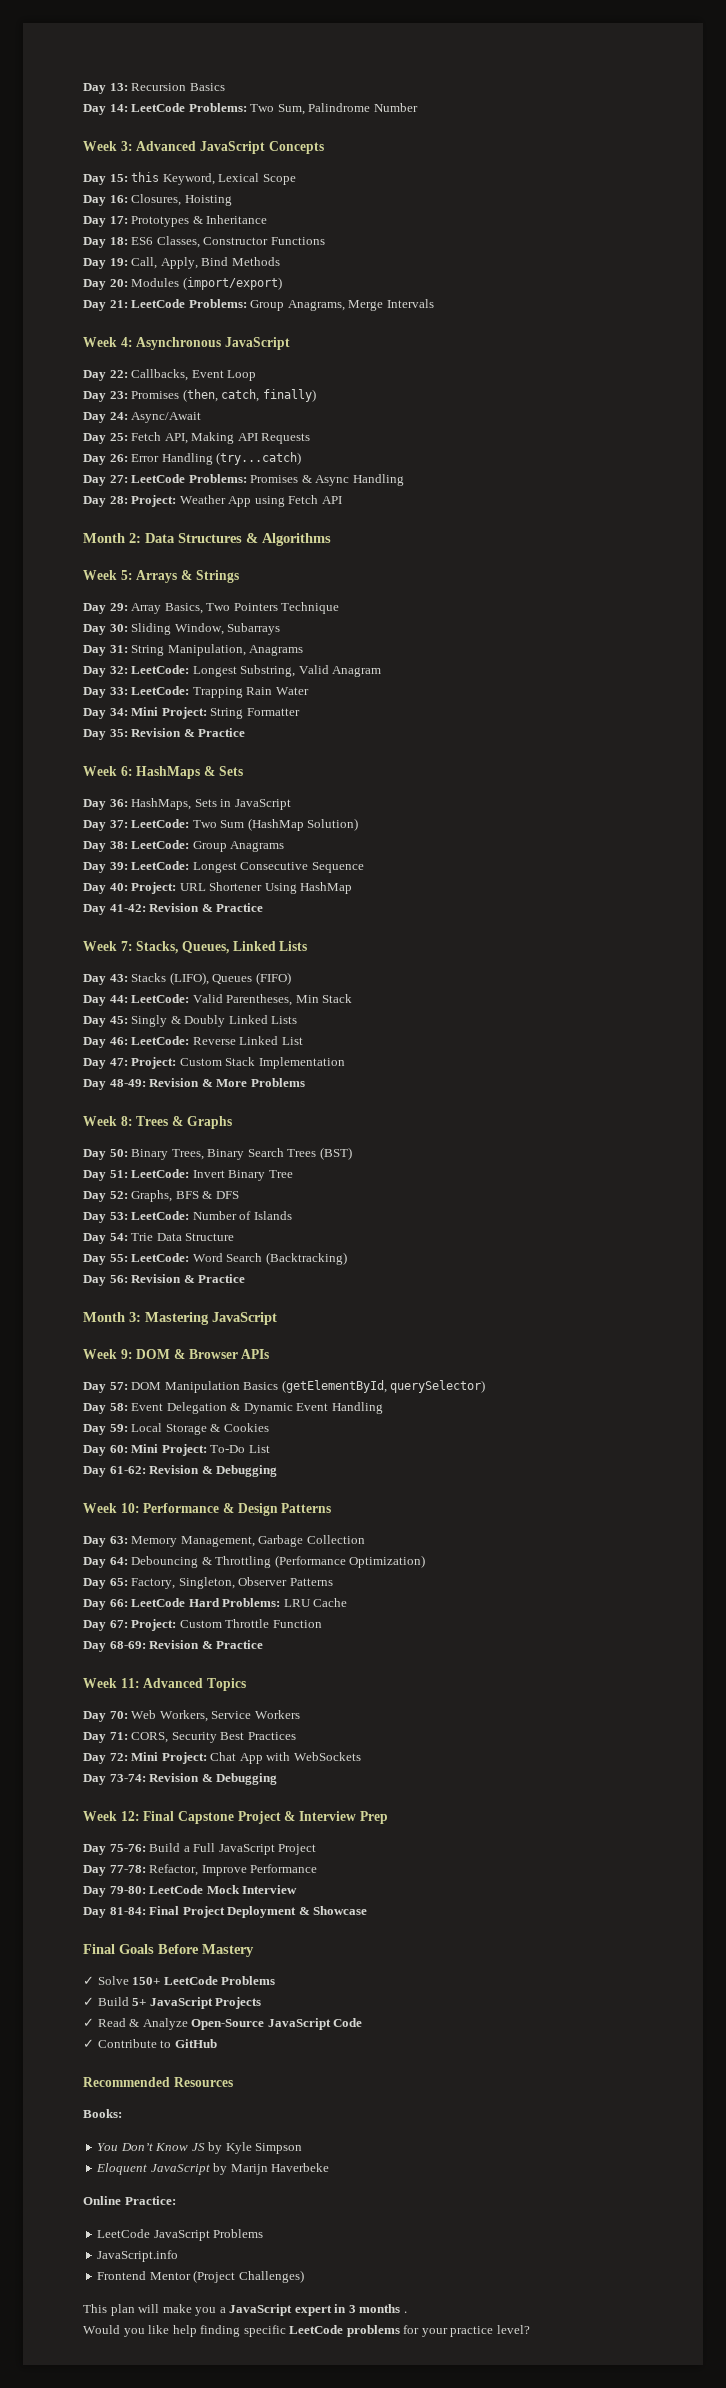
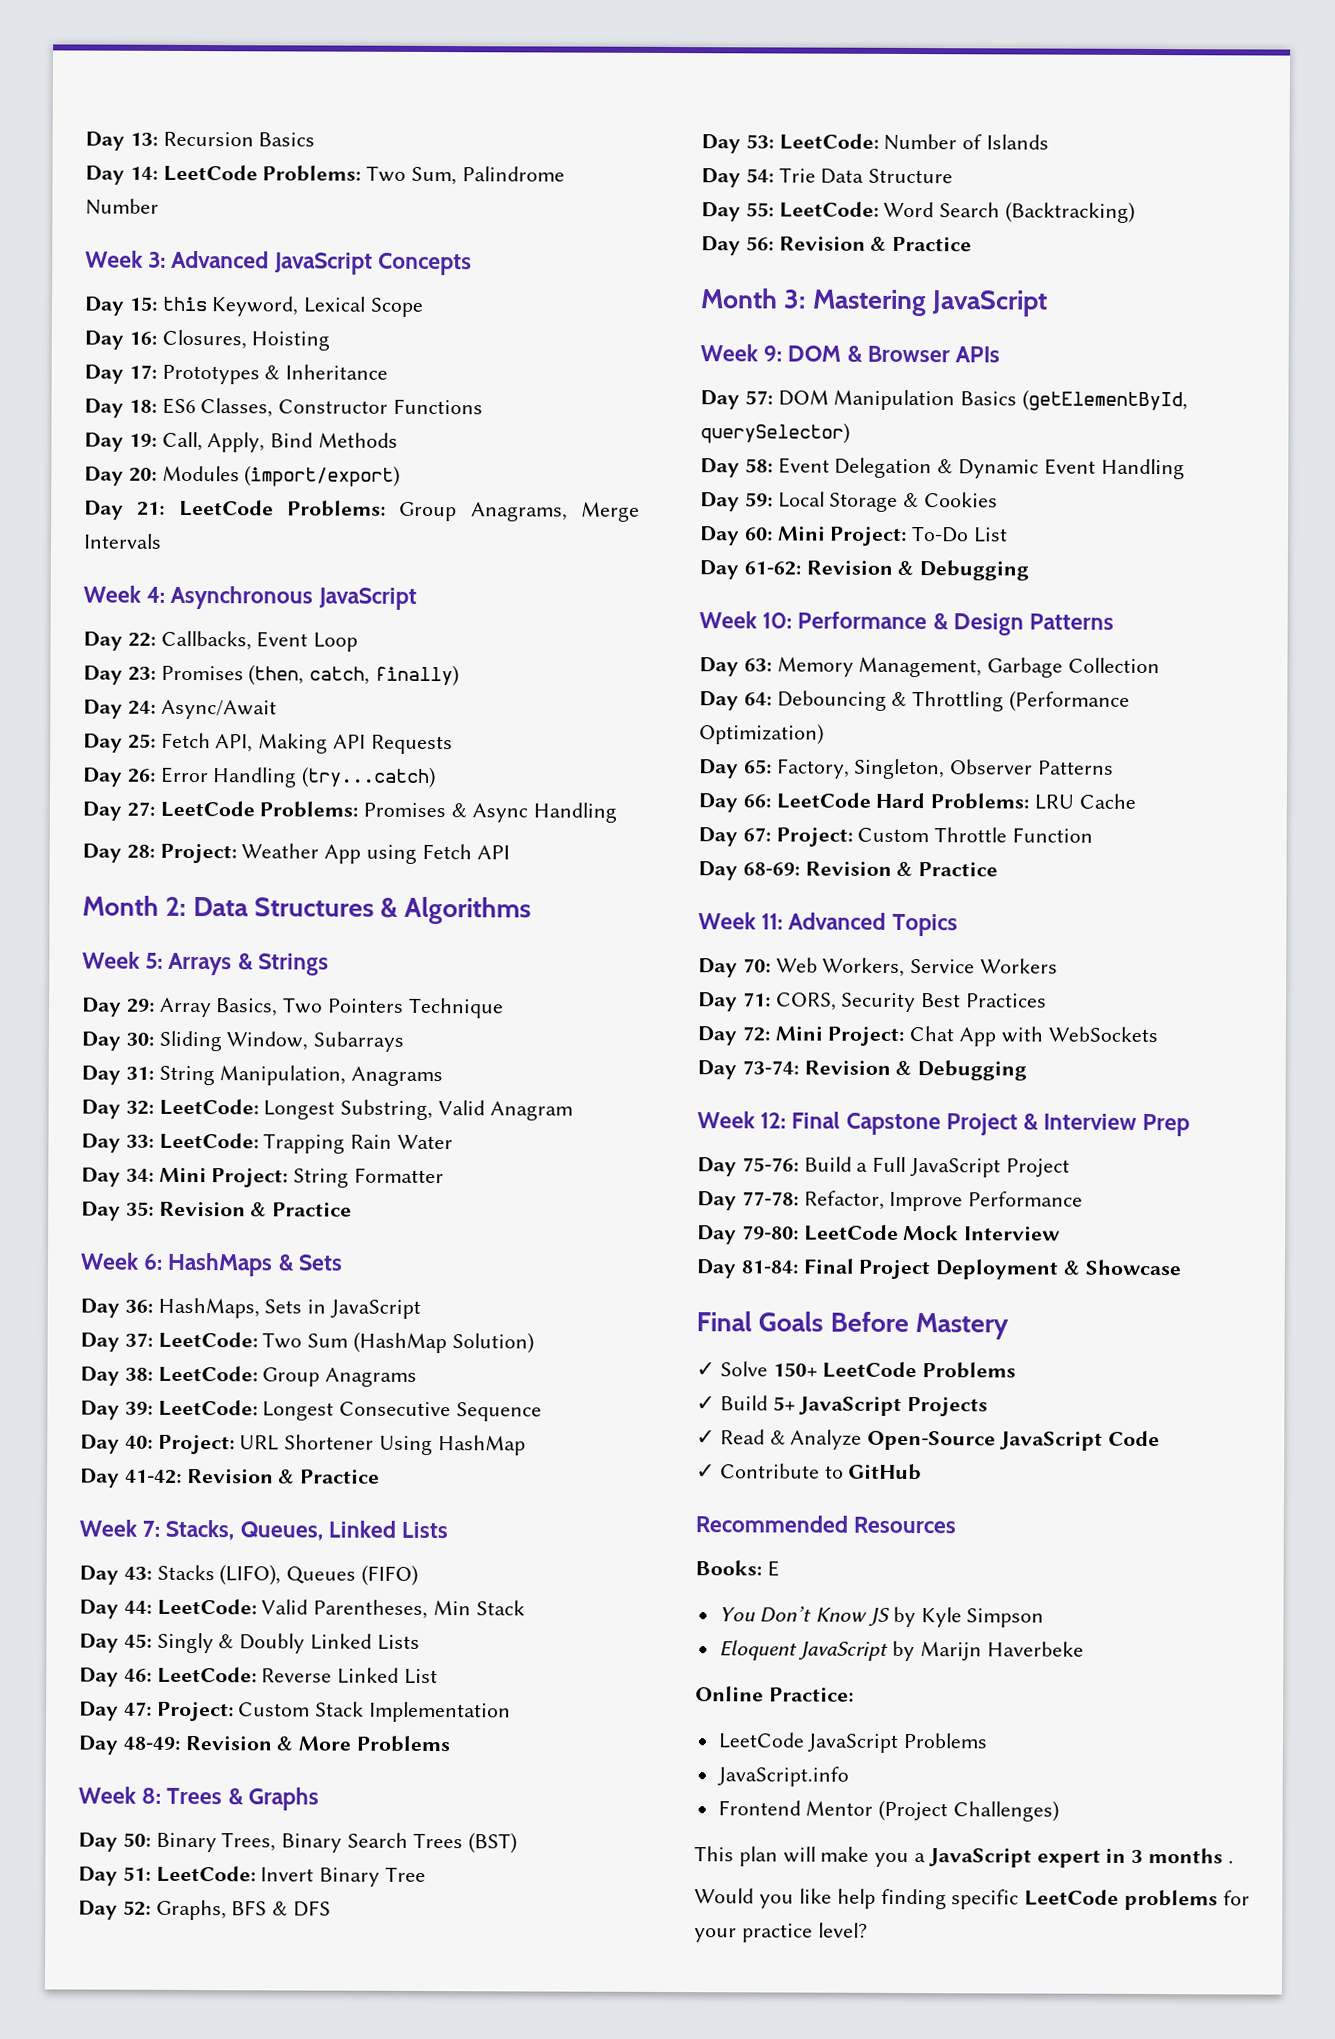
- Books:
+ Books: E

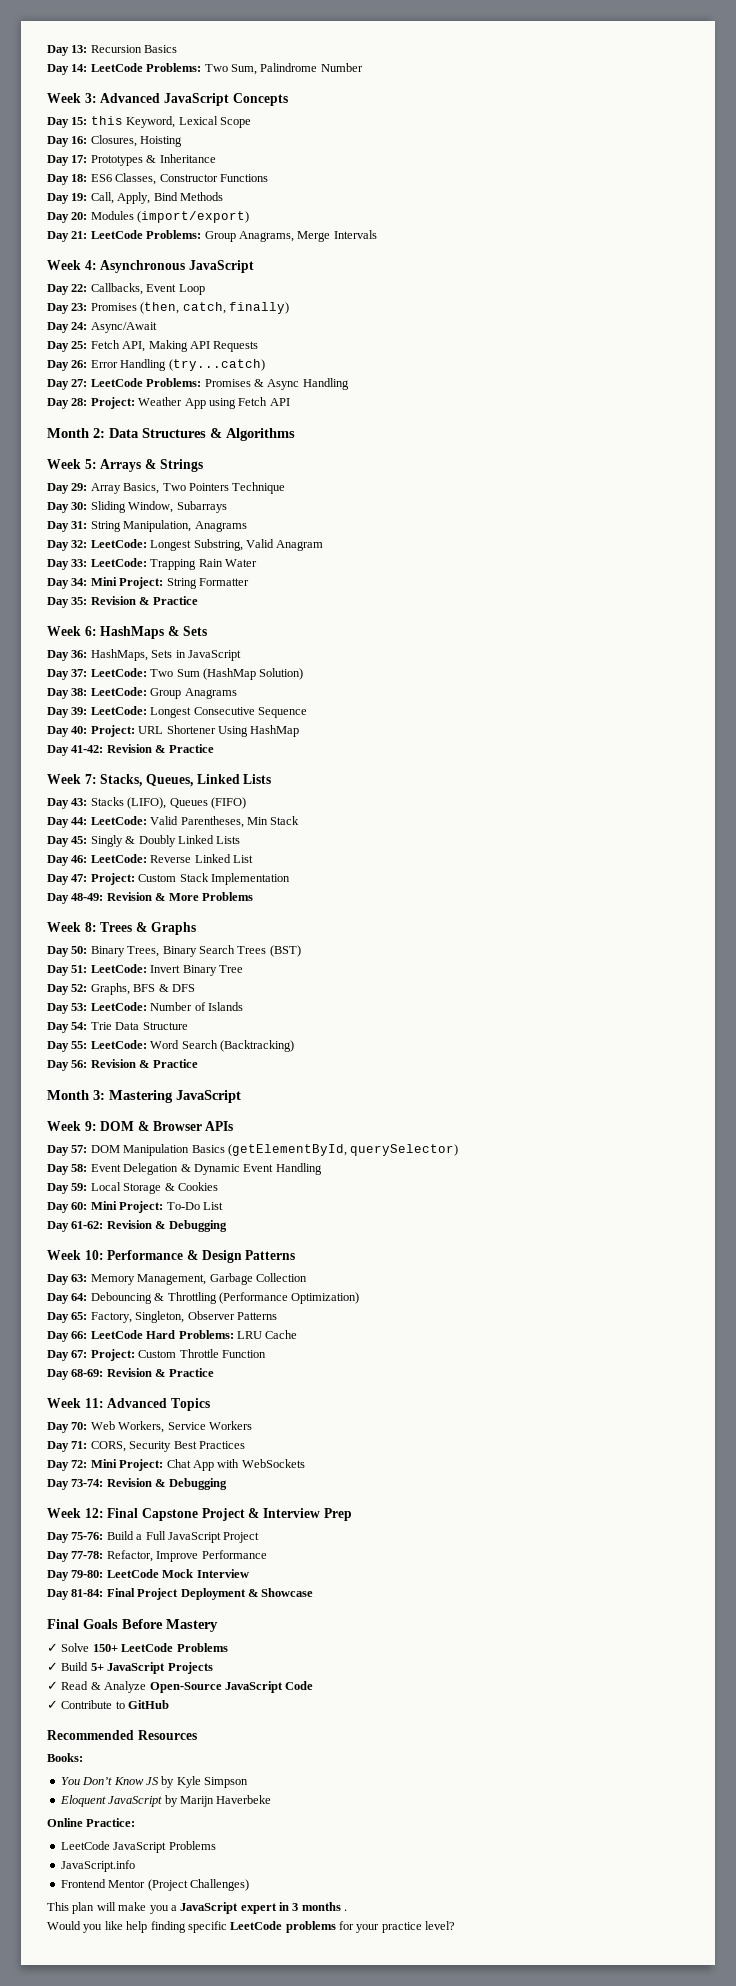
- Books: E
+ Books:

